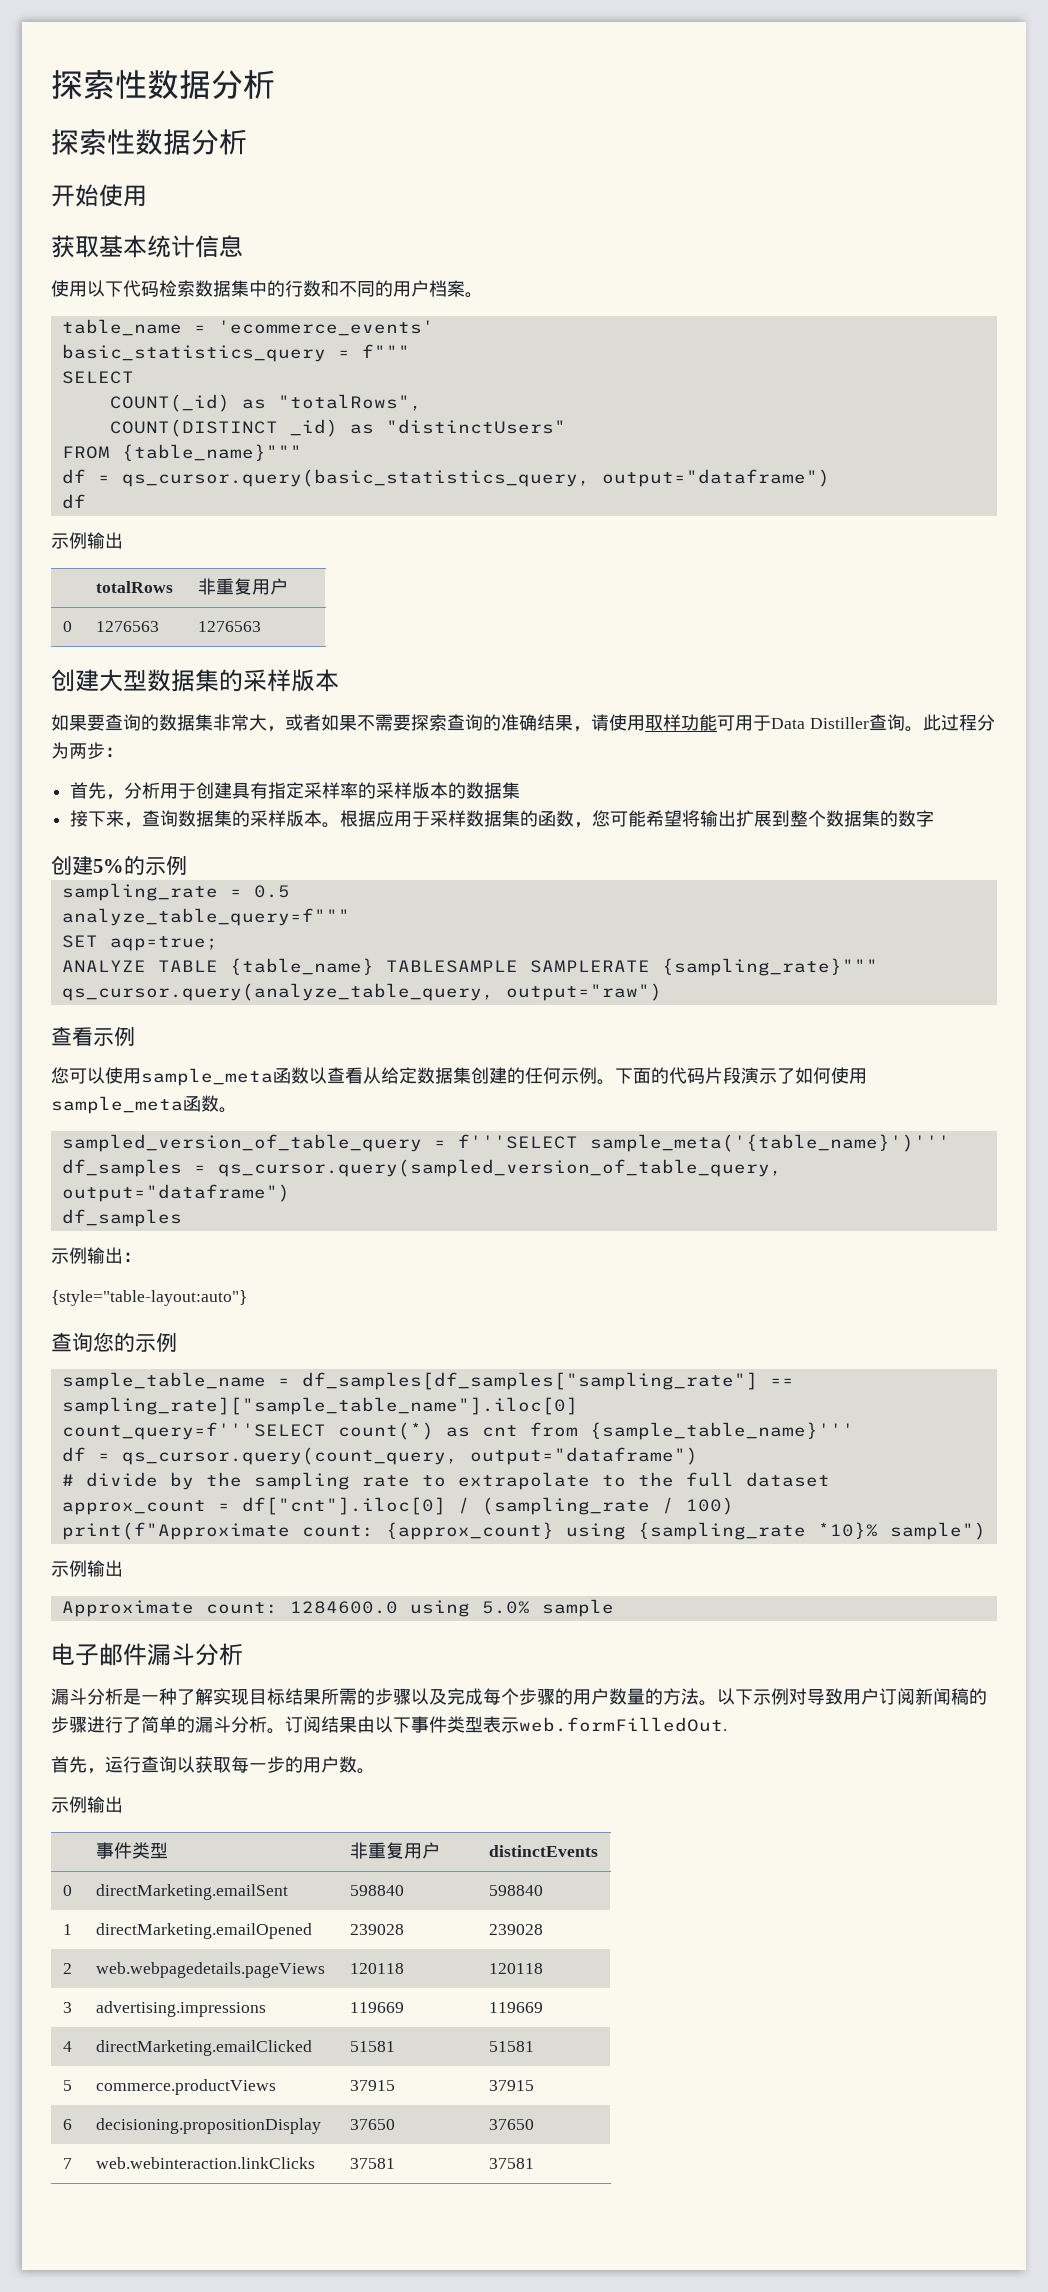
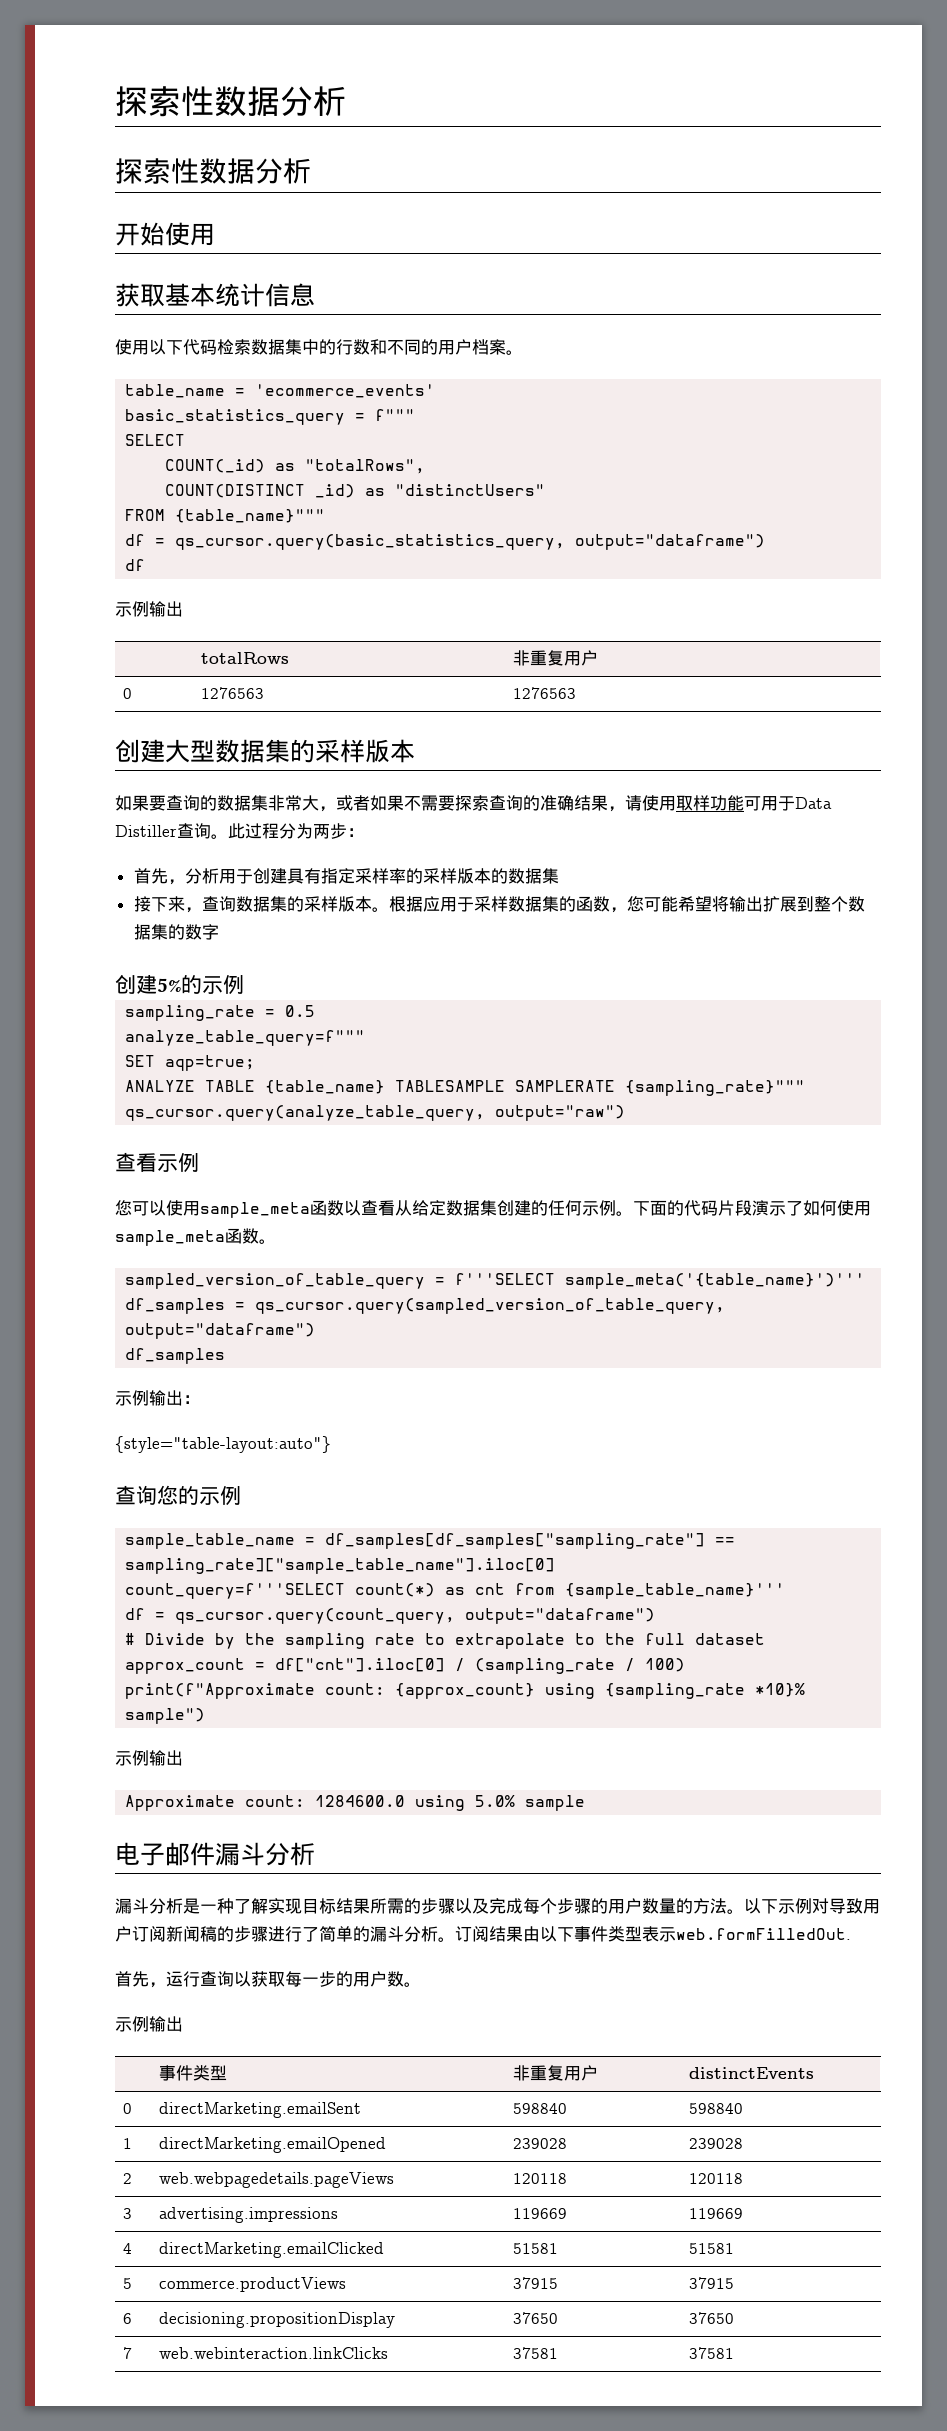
- # divide by the sampling rate to extrapolate to the full dataset
+ # Divide by the sampling rate to extrapolate to the full dataset

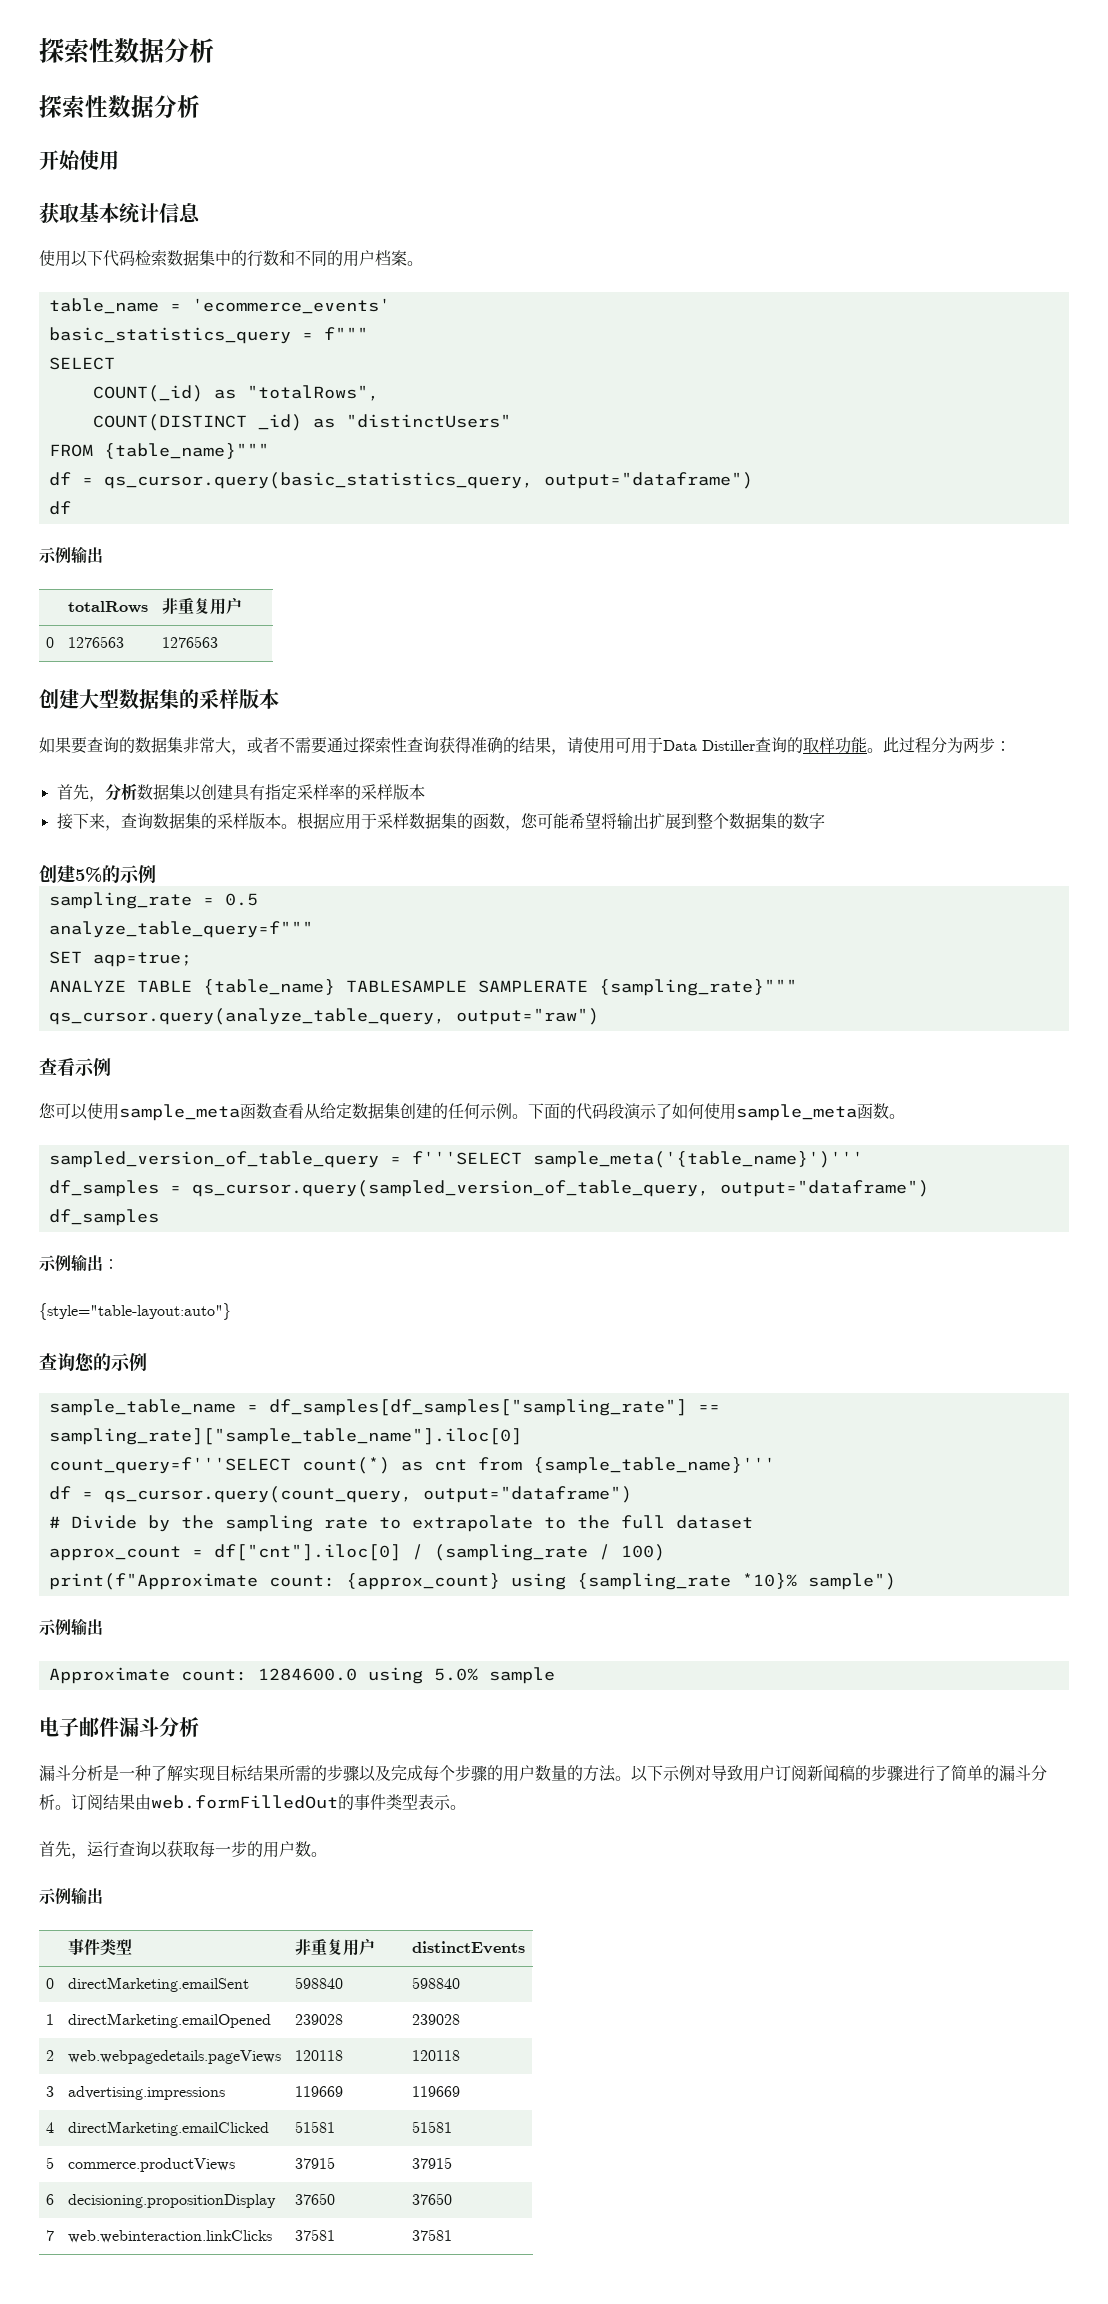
- 如果要查询的数据集非常大，或者如果不需要探索查询的准确结果，请使用取样功能可用于Data Distiller查询。
+ 如果要查询的数据集非常大，或者不需要通过探索性查询获得准确的结果，请使用可用于Data Distiller查询的取样功能。
- 首先，分析用于创建具有指定采样率的采样版本的数据集
+ 首先，分析数据集以创建具有指定采样率的采样版本
- 您可以使用sample_meta函数以查看从给定数据集创建的任何示例。
+ 您可以使用sample_meta函数查看从给定数据集创建的任何示例。
- 下面的代码片段演示了如何使用sample_meta函数。
+ 下面的代码段演示了如何使用sample_meta函数。
- 订阅结果由以下事件类型表示web.formFilledOut.
+ 订阅结果由web.formFilledOut的事件类型表示。

